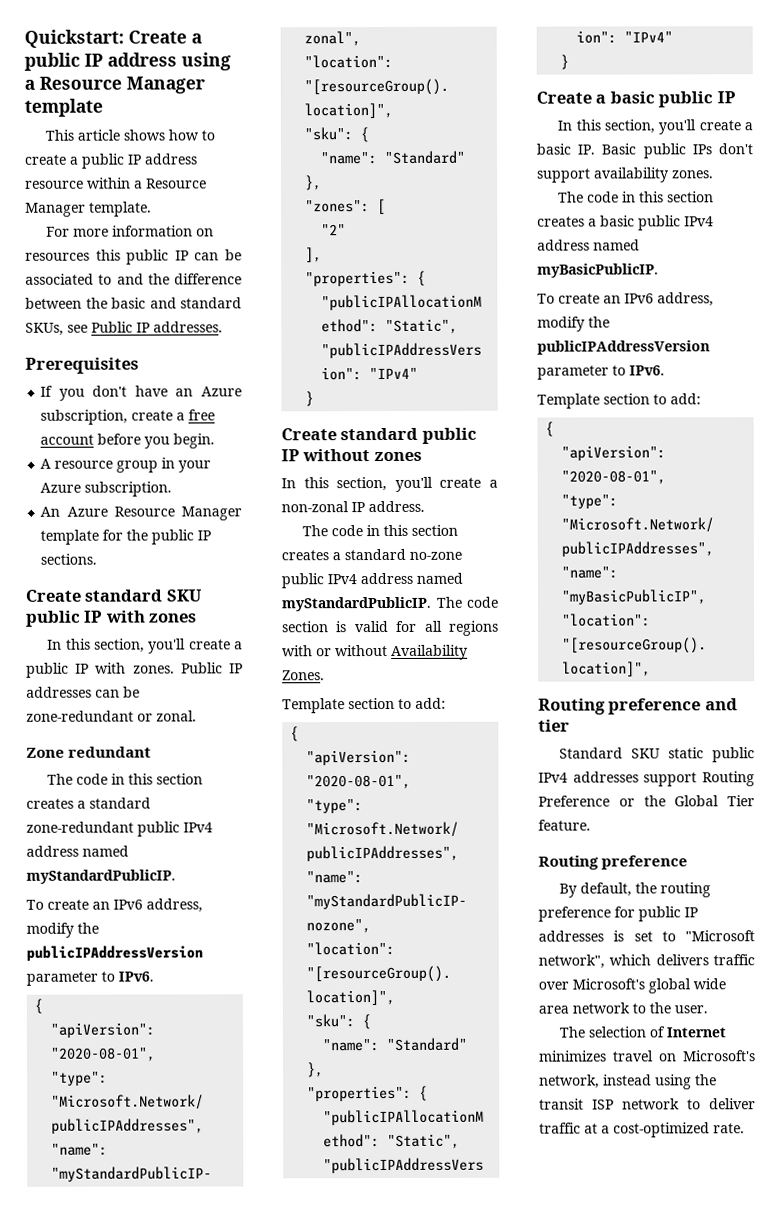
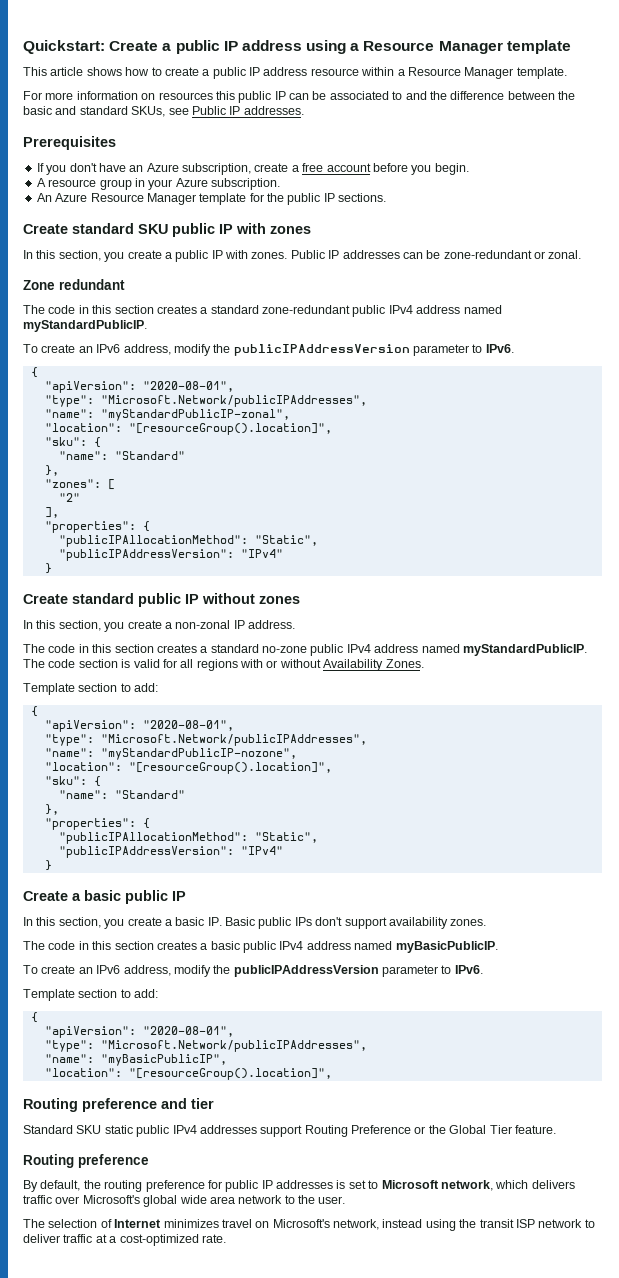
- In this section, you'll create a public IP with zones.
+ In this section, you create a public IP with zones.
- In this section, you'll create a non-zonal IP address.
+ In this section, you create a non-zonal IP address.
- In this section, you'll create a basic IP. Basic public IPs don't support availability zones.
+ In this section, you create a basic IP. Basic public IPs don't support availability zones.
- By default, the routing preference for public IP addresses is set to "Microsoft network", which delivers traffic over Microsoft's global wide area network to the user.
+ By default, the routing preference for public IP addresses is set to Microsoft network, which delivers traffic over Microsoft's global wide area network to the user.

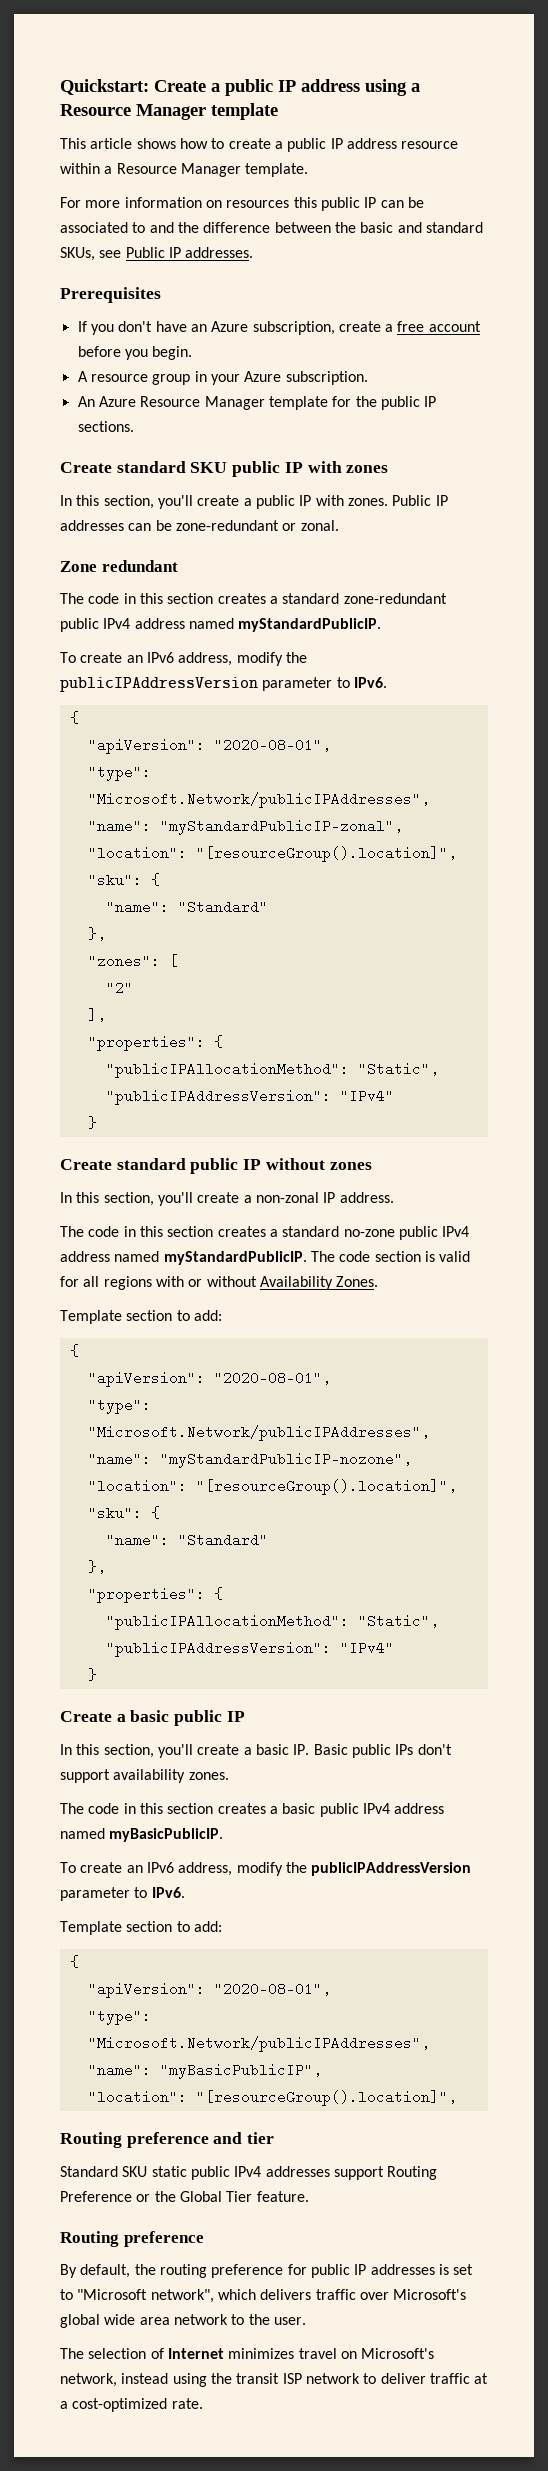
- In this section, you create a public IP with zones.
+ In this section, you'll create a public IP with zones.
- In this section, you create a non-zonal IP address.
+ In this section, you'll create a non-zonal IP address.
- In this section, you create a basic IP. Basic public IPs don't support availability zones.
+ In this section, you'll create a basic IP. Basic public IPs don't support availability zones.
- By default, the routing preference for public IP addresses is set to Microsoft network, which delivers traffic over Microsoft's global wide area network to the user.
+ By default, the routing preference for public IP addresses is set to "Microsoft network", which delivers traffic over Microsoft's global wide area network to the user.

